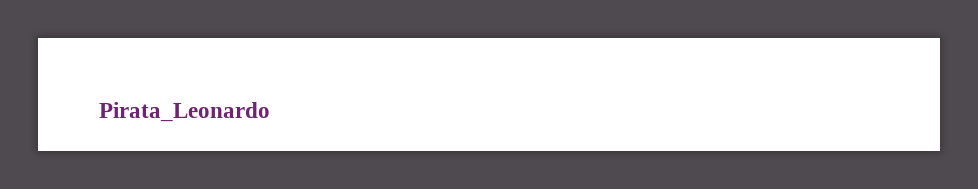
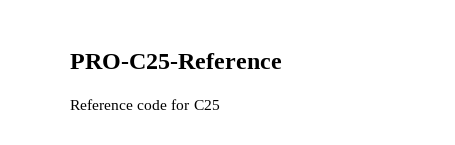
- Pirata_Leonardo
+ PRO-C25-Reference
+ Reference code for C25

